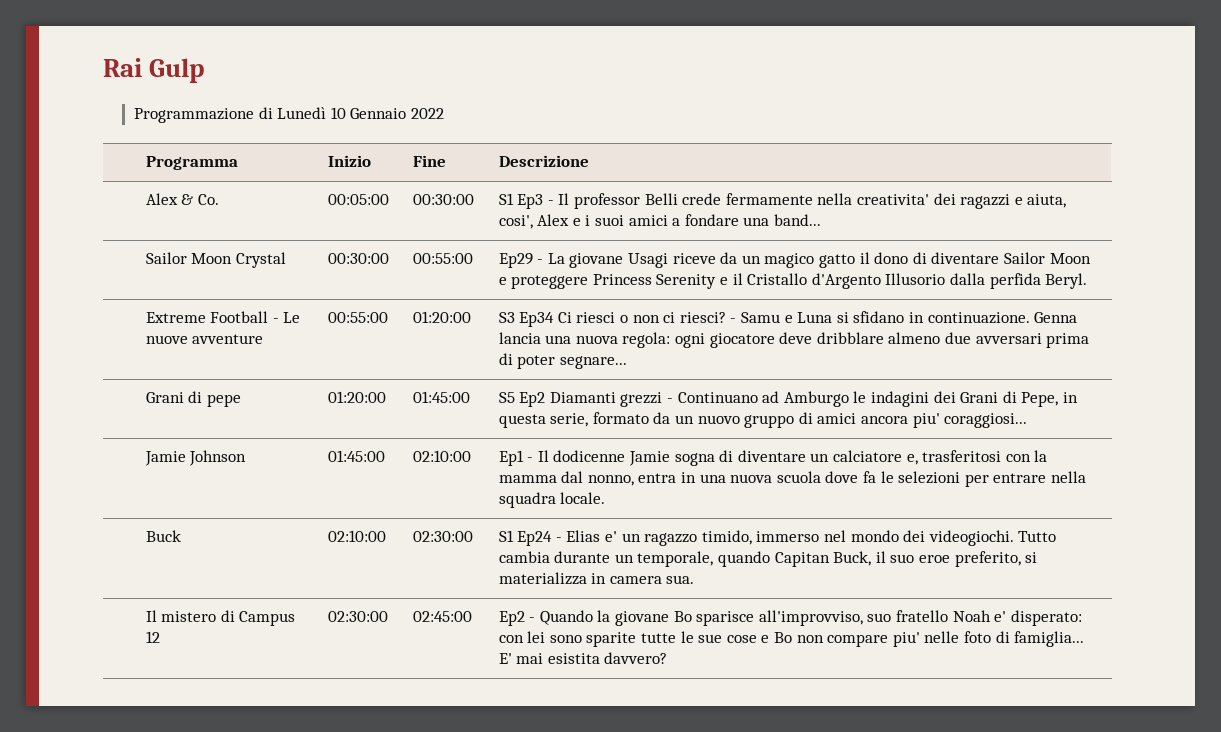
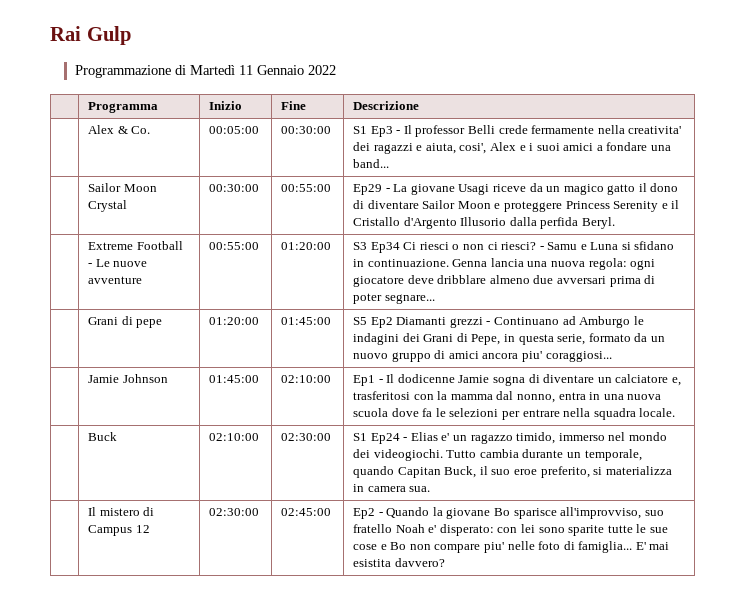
- Programmazione di Lunedì 10 Gennaio 2022
+ Programmazione di Martedì 11 Gennaio 2022

